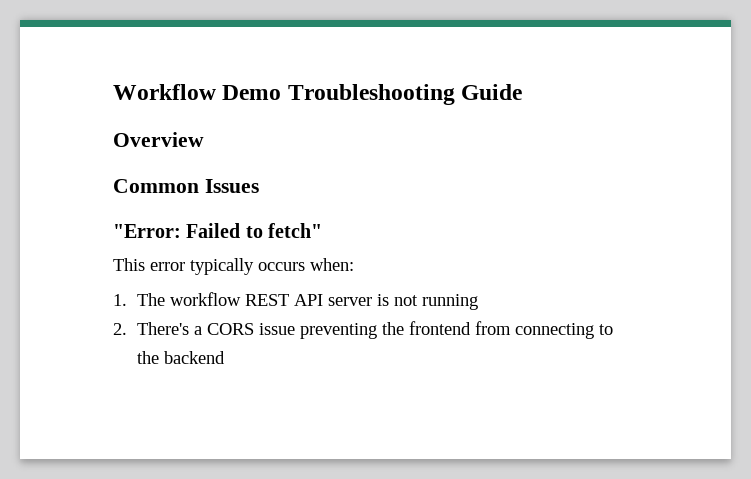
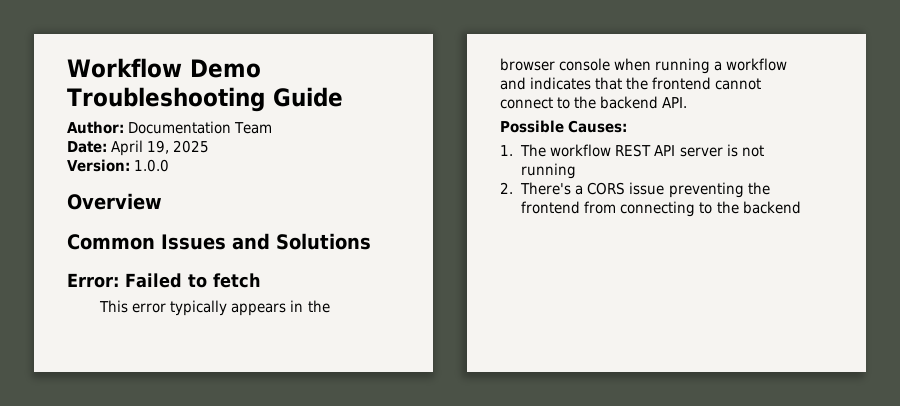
+ Author: Documentation Team
+ Date: April 19, 2025
+ Version: 1.0.0
- Common Issues
- "Error: Failed to fetch"
+ Common Issues and Solutions
+ Error: Failed to fetch
- This error typically occurs when:
+ This error typically appears in the browser console when running a workflow and indicates that the frontend cannot connect to the backend API.
+ Possible Causes:

